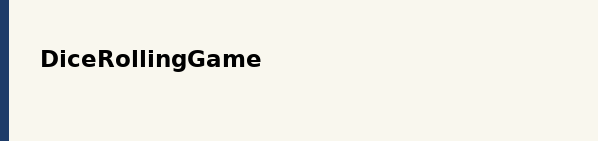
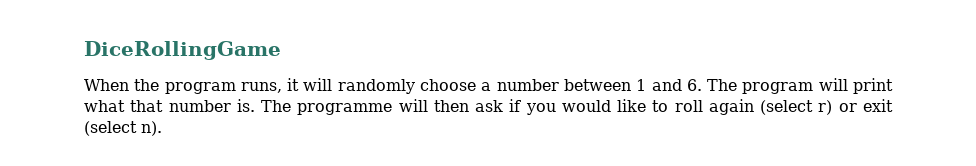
+ When the program runs, it will randomly choose a number between 1 and 6. The program will print what that number is. The programme will then ask if you would like to roll again (select r) or exit (select n).

